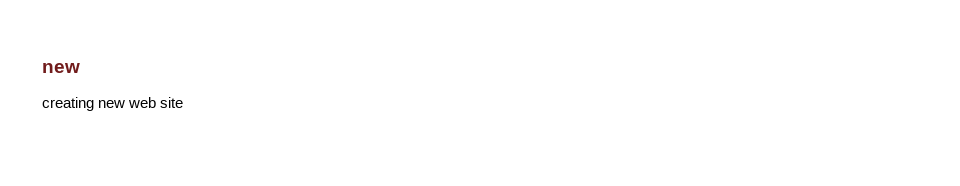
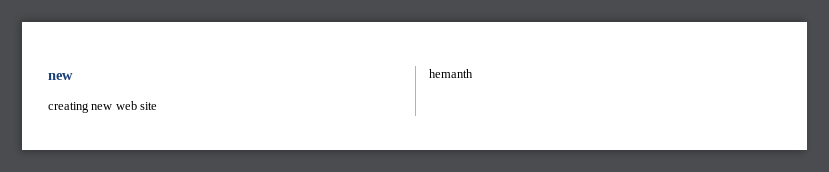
+ hemanth

